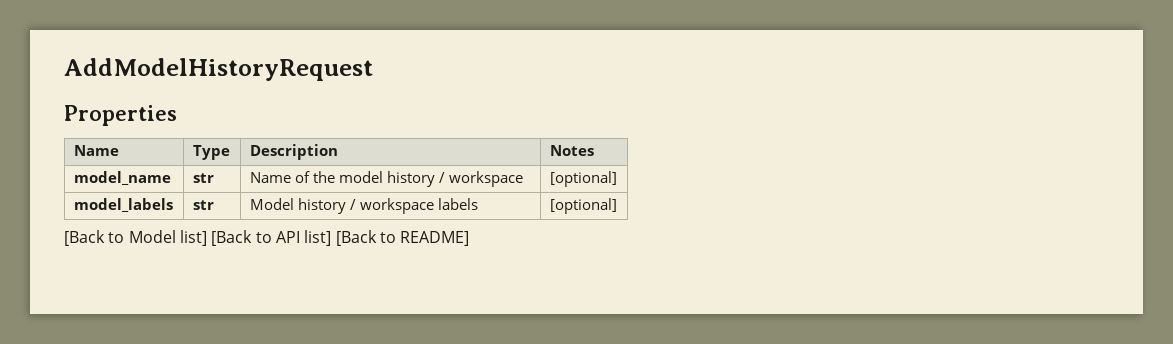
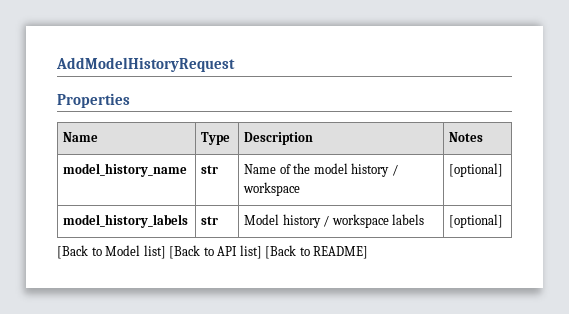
- model_name | str | Name of the model history / workspace | [optional]
+ model_history_name | str | Name of the model history / workspace | [optional]
- model_labels | str | Model history / workspace labels | [optional]
+ model_history_labels | str | Model history / workspace labels | [optional]

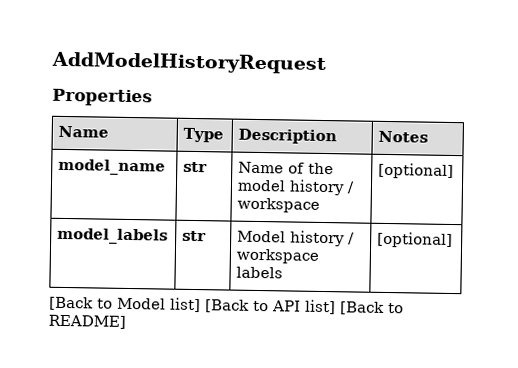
- model_history_name | str | Name of the model history / workspace | [optional]
+ model_name | str | Name of the model history / workspace | [optional]
- model_history_labels | str | Model history / workspace labels | [optional]
+ model_labels | str | Model history / workspace labels | [optional]

